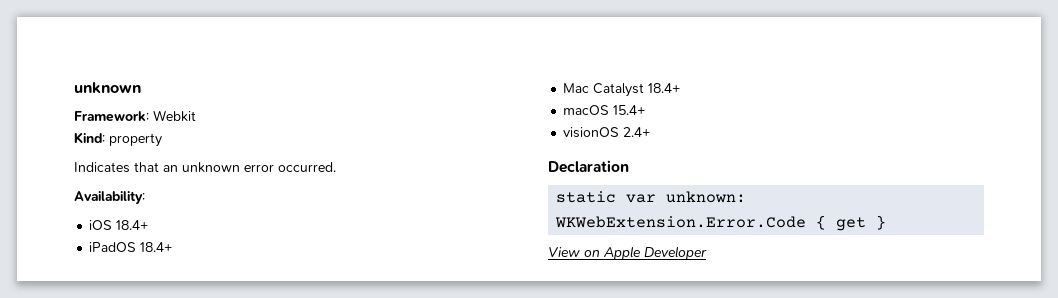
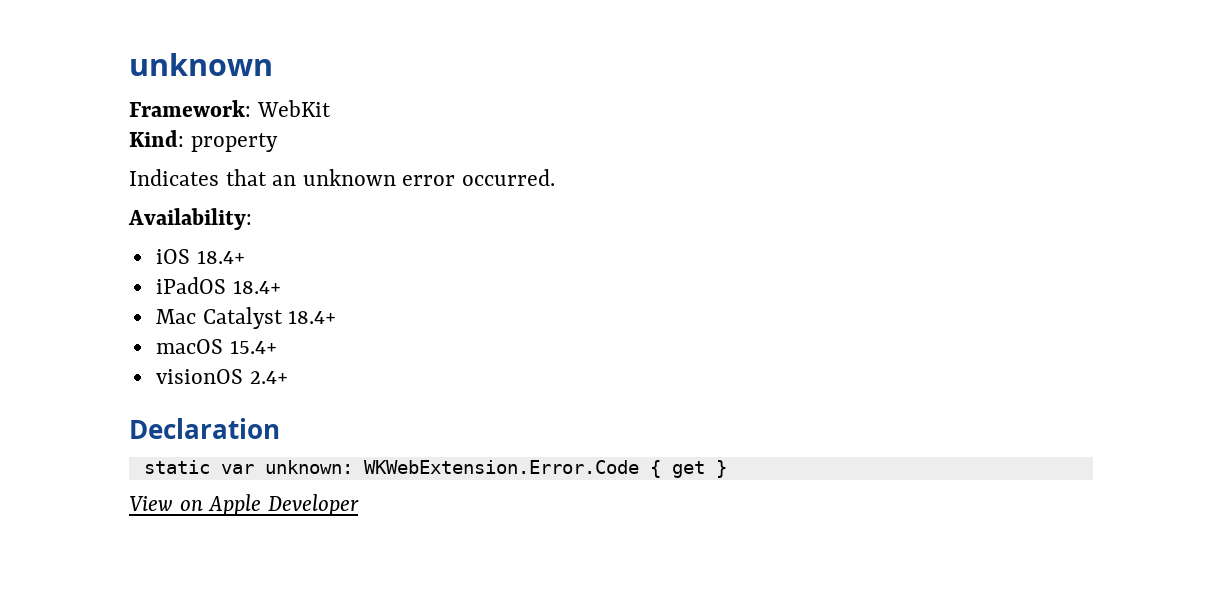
- Framework: Webkit
+ Framework: WebKit

